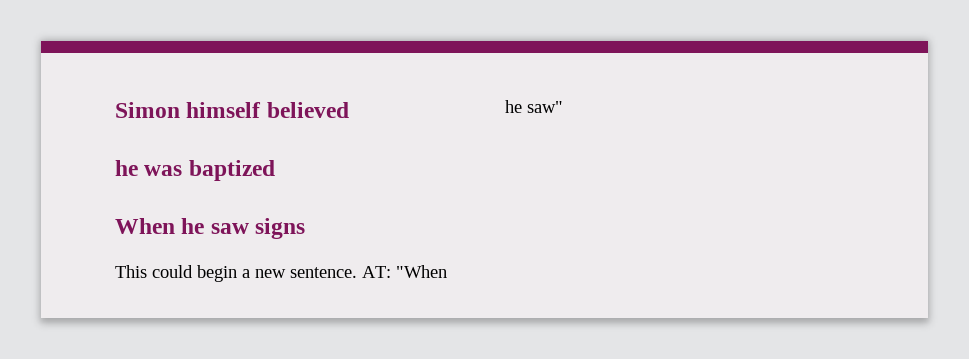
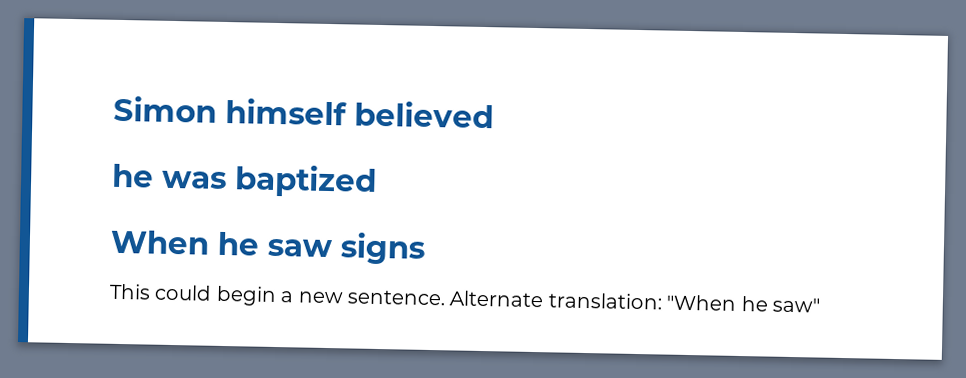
- AT: "When he saw"
+ Alternate translation: "When he saw"

